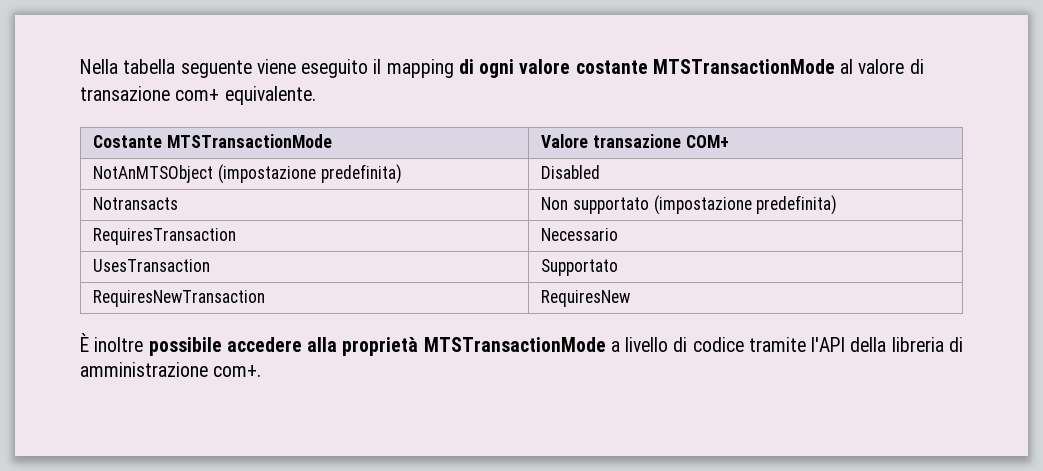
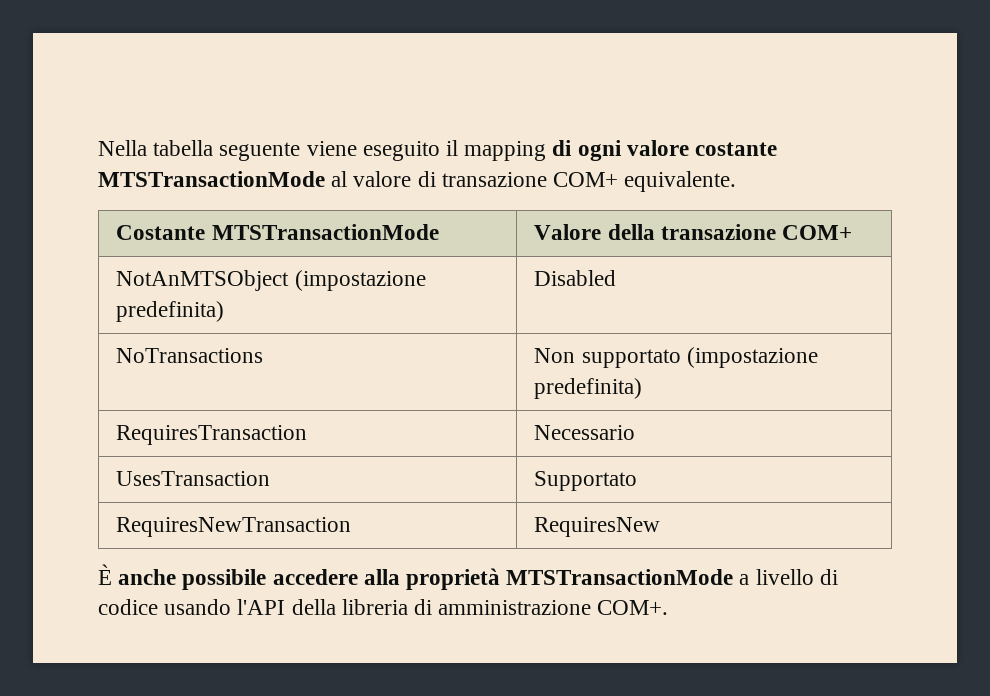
- Nella tabella seguente viene eseguito il mapping di ogni valore costante MTSTransactionMode al valore di transazione com+ equivalente.
+ Nella tabella seguente viene eseguito il mapping di ogni valore costante MTSTransactionMode al valore di transazione COM+ equivalente.
- Costante MTSTransactionMode | Valore transazione COM+
+ Costante MTSTransactionMode | Valore della transazione COM+
- Notransacts | Non supportato (impostazione predefinita)
+ NoTransactions | Non supportato (impostazione predefinita)
- È inoltre possibile accedere alla proprietà MTSTransactionMode a livello di codice tramite l'API della libreria di amministrazione com+.
+ È anche possibile accedere alla proprietà MTSTransactionMode a livello di codice usando l'API della libreria di amministrazione COM+.

